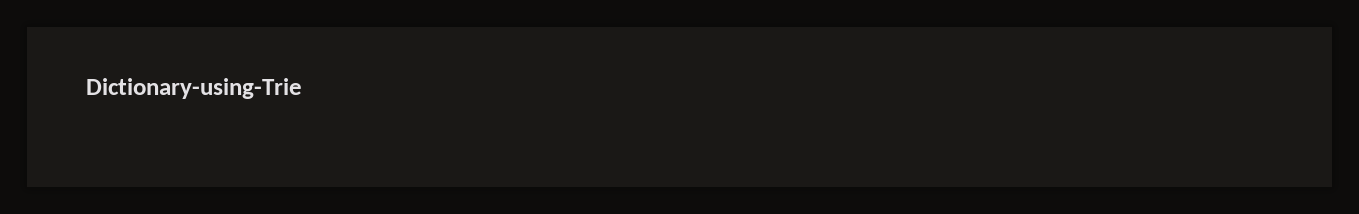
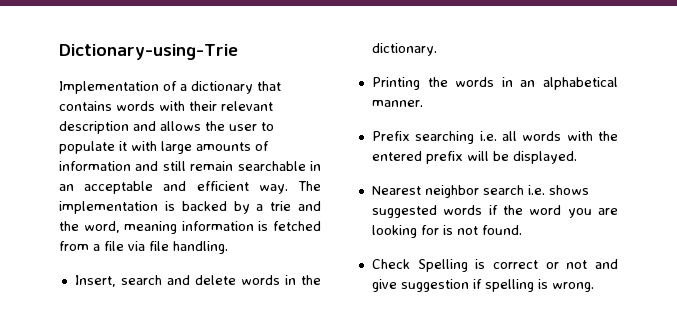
+ Implementation of a dictionary that contains words with their relevant description and allows the user to populate it with large amounts of information and still remain searchable in an acceptable and efficient way. The implementation is backed by a trie and the word, meaning information is fetched from a file via file handling.
+ Insert, search and delete words in the dictionary.
+ Printing the words in an alphabetical manner.
+ Prefix searching i.e. all words with the entered prefix will be displayed.
+ Nearest neighbor search i.e. shows suggested words if the word you are looking for is not found.
+ Check Spelling is correct or not and give suggestion if spelling is wrong.

